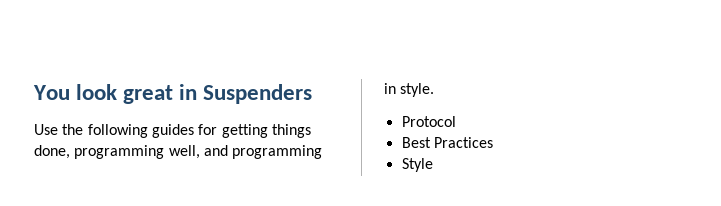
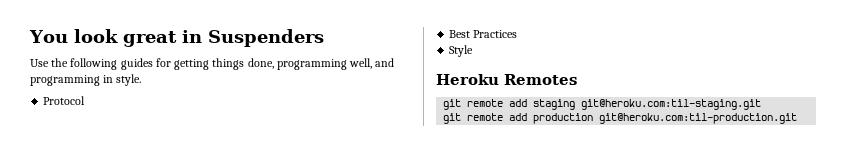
+ Heroku Remotes
+ git remote add staging git@heroku.com:til-staging.git
+ git remote add production git@heroku.com:til-production.git

